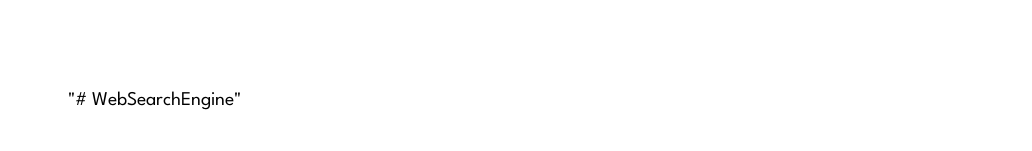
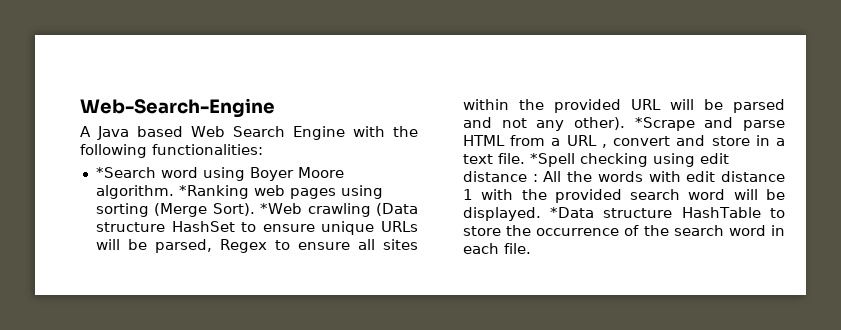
- "# WebSearchEngine"
+ Web-Search-Engine
+ A Java based Web Search Engine with the following functionalities:
+ *Search word using Boyer Moore algorithm. *Ranking web pages using sorting (Merge Sort). *Web crawling (Data structure HashSet to ensure unique URLs will be parsed, Regex to ensure all sites within the provided URL will be parsed and not any other). *Scrape and parse HTML from a URL , convert and store in a text file. *Spell checking using edit distance : All the words with edit distance 1 with the provided search word will be displayed. *Data structure HashTable to store the occurrence of the search word in each file.

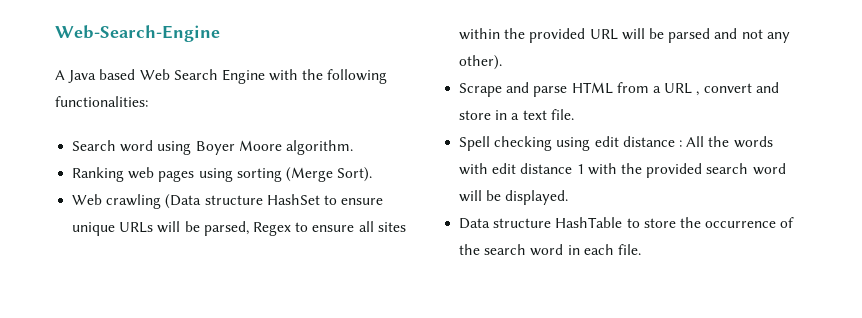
- *Search word using Boyer Moore algorithm. *Ranking web pages using sorting (Merge Sort). *Web crawling (Data structure HashSet to ensure unique URLs will be parsed, Regex to ensure all sites within the provided URL will be parsed and not any other). *Scrape and parse HTML from a URL , convert and store in a text file. *Spell checking using edit distance :
+ Search word using Boyer Moore algorithm.
+ Ranking web pages using sorting (Merge Sort).
+ Web crawling (Data structure HashSet to ensure unique URLs will be parsed, Regex to ensure all sites within the provided URL will be parsed and not any other).
+ Scrape and parse HTML from a URL , convert and store in a text file.
+ Spell checking using edit distance :
- All the words with edit distance 1 with the provided search word will be displayed. *Data structure HashTable to store the occurrence of the search word in each file.
+ All the words with edit distance 1 with the provided search word will be displayed.
+ Data structure HashTable to store the occurrence of the search word in each file.

